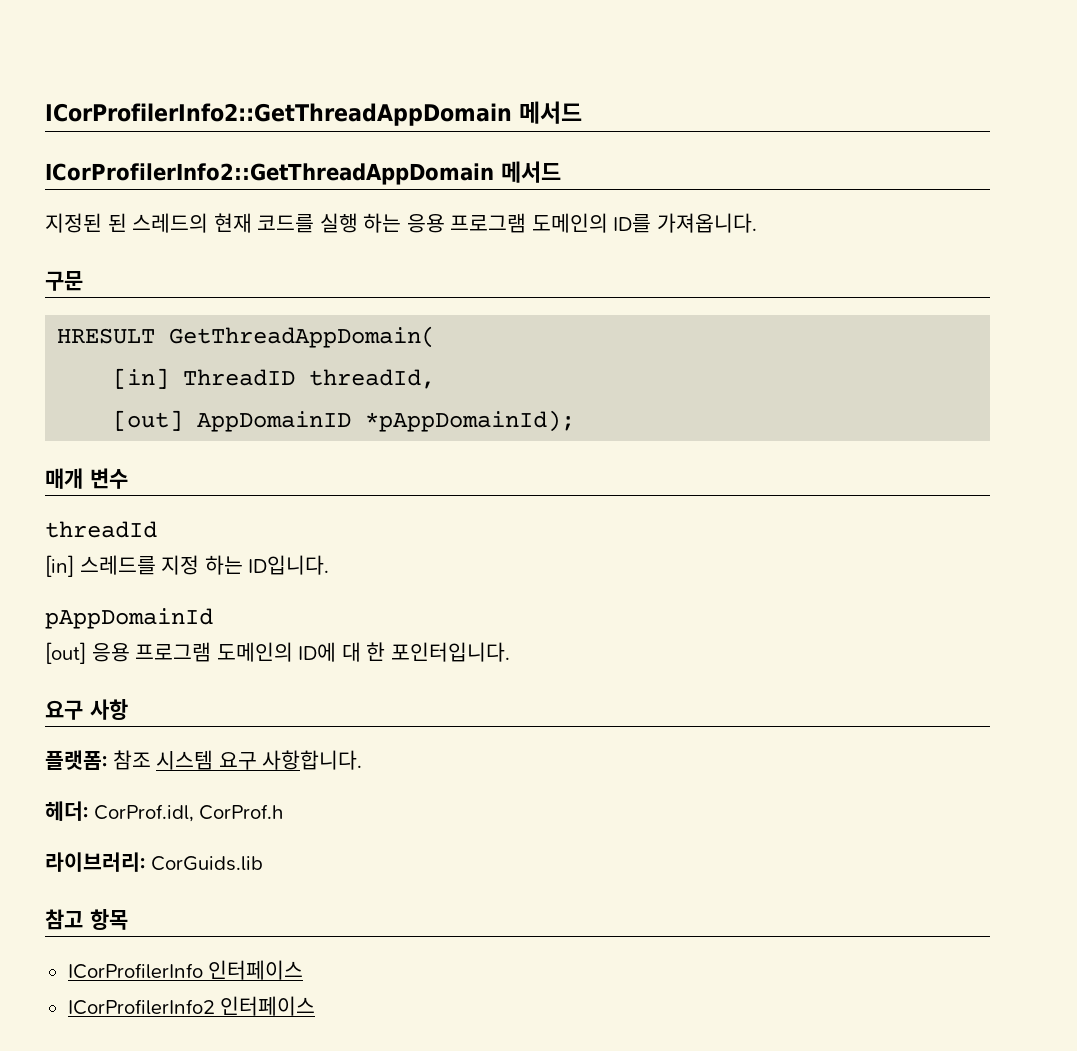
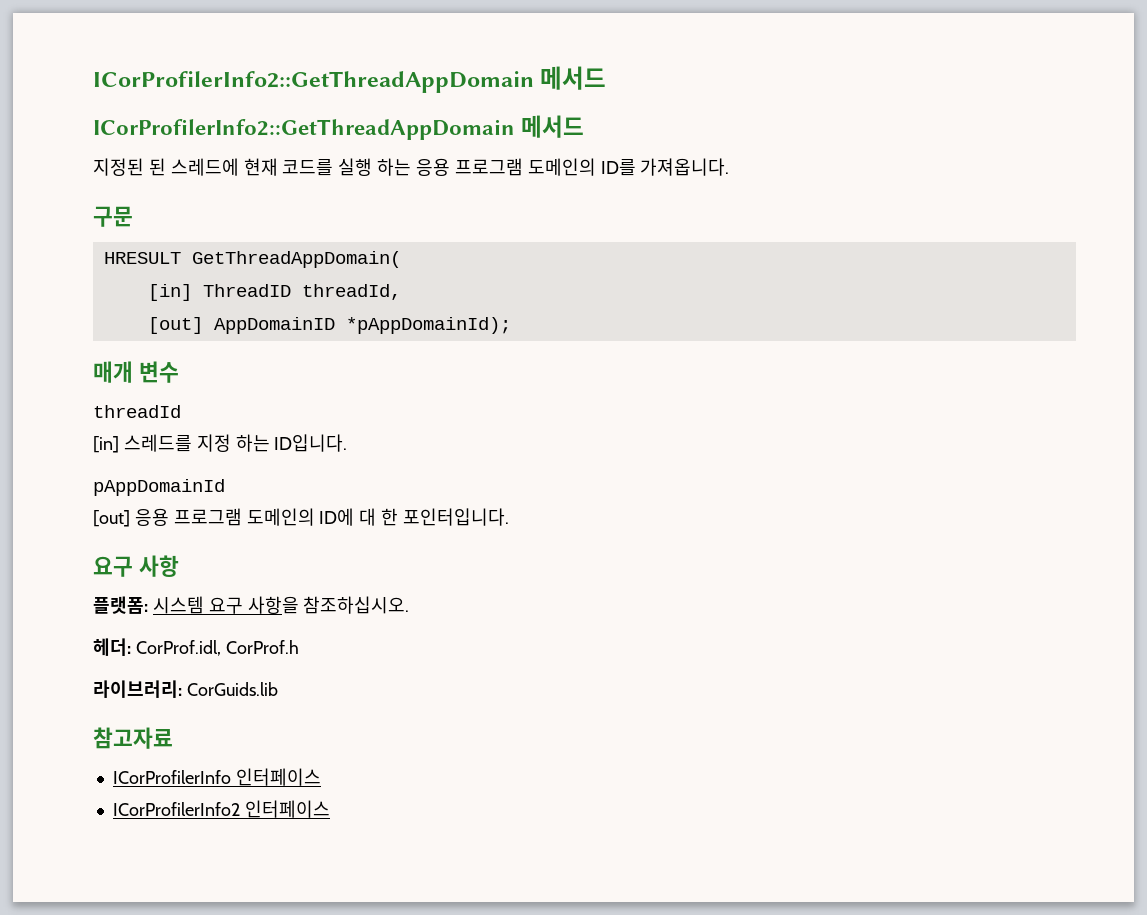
- 지정된 된 스레드의 현재 코드를 실행 하는 응용 프로그램 도메인의 ID를 가져옵니다.
+ 지정된 된 스레드에 현재 코드를 실행 하는 응용 프로그램 도메인의 ID를 가져옵니다.
- 플랫폼: 참조 시스템 요구 사항합니다.
+ 플랫폼: 시스템 요구 사항을 참조하십시오.
- 참고 항목
+ 참고자료

